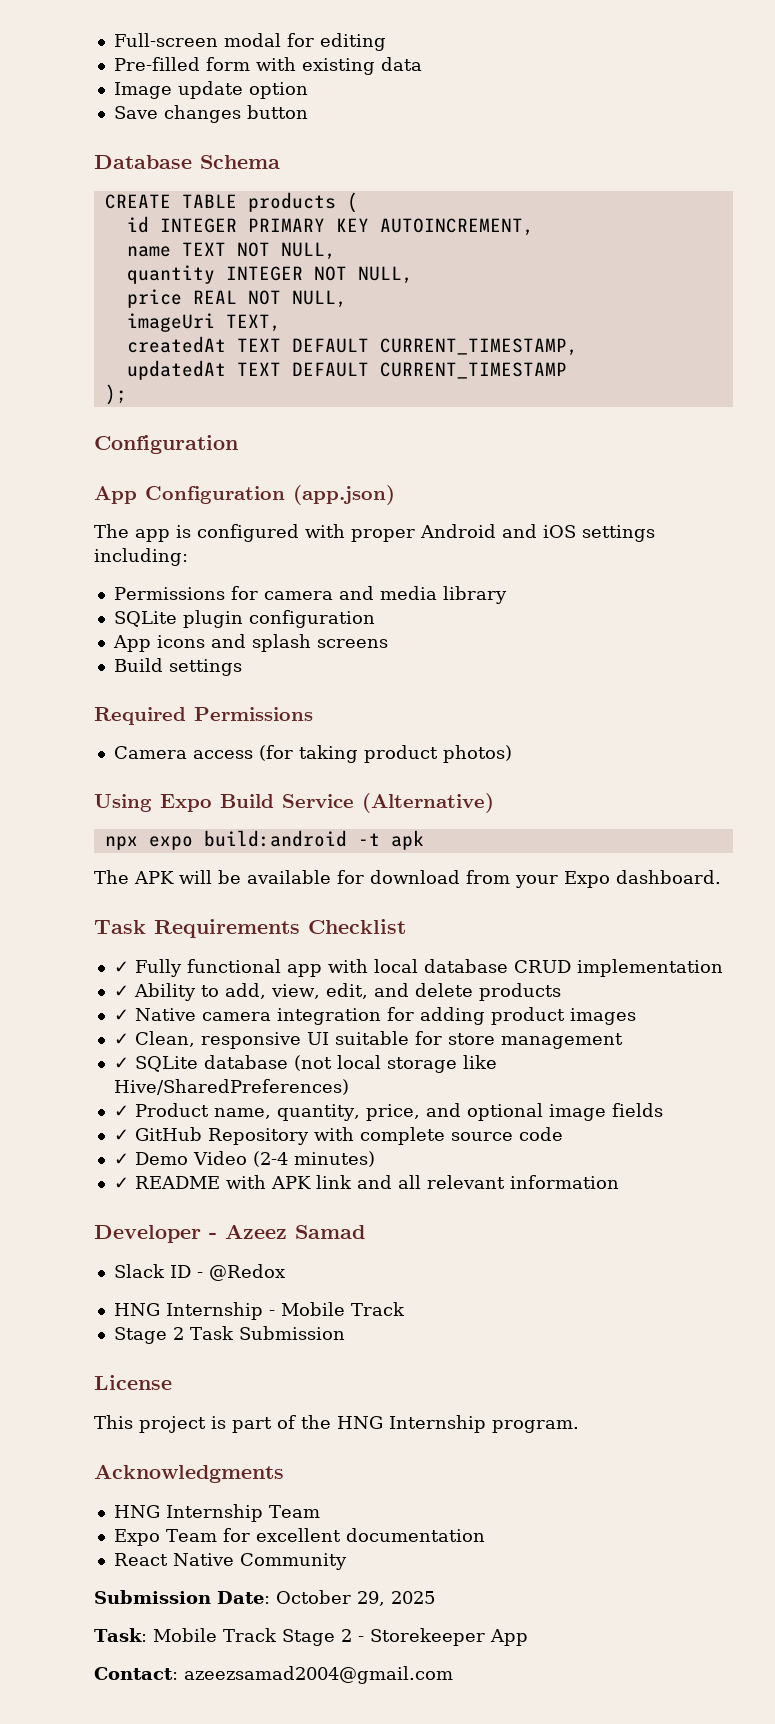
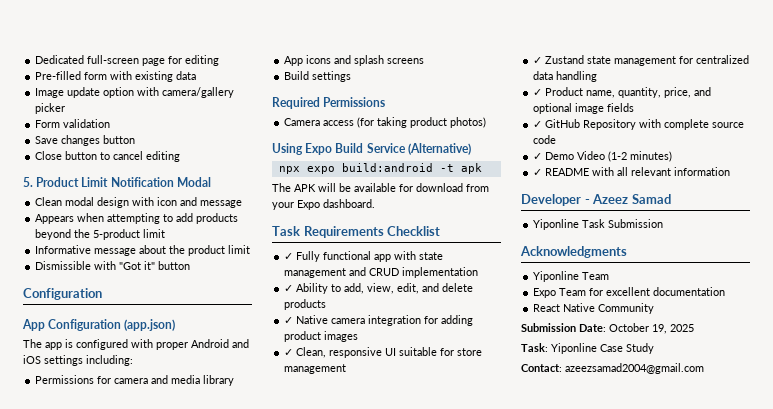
- Full-screen modal for editing
+ Dedicated full-screen page for editing
- Image update option
+ Image update option with camera/gallery picker
+ Form validation
  Save changes button
- Database Schema
- CREATE TABLE products (
- id INTEGER PRIMARY KEY AUTOINCREMENT,
- name TEXT NOT NULL,
- quantity INTEGER NOT NULL,
- price REAL NOT NULL,
- imageUri TEXT,
- createdAt TEXT DEFAULT CURRENT_TIMESTAMP,
- updatedAt TEXT DEFAULT CURRENT_TIMESTAMP
- );
+ Close button to cancel editing
+ 5. Product Limit Notification Modal
+ Clean modal design with icon and message
+ Appears when attempting to add products beyond the 5-product limit
+ Informative message about the product limit
+ Dismissible with "Got it" button
- SQLite plugin configuration
- ✓ Fully functional app with local database CRUD implementation
+ ✓ Fully functional app with state management and CRUD implementation
- ✓ SQLite database (not local storage like Hive/SharedPreferences)
+ ✓ Zustand state management for centralized data handling
- ✓ Demo Video (2-4 minutes)
+ ✓ Demo Video (1-2 minutes)
- ✓ README with APK link and all relevant information
+ ✓ README with all relevant information
- Slack ID - @Redox
- HNG Internship - Mobile Track
- Stage 2 Task Submission
- License
- This project is part of the HNG Internship program.
+ Yiponline Task Submission
- HNG Internship Team
+ Yiponline Team
- Submission Date: October 29, 2025
+ Submission Date: October 19, 2025
- Task: Mobile Track Stage 2 - Storekeeper App
+ Task: Yiponline Case Study

